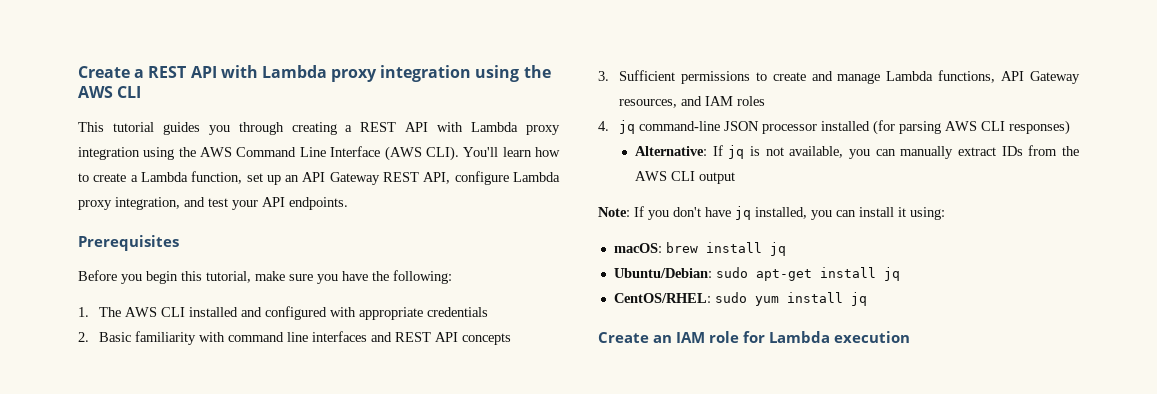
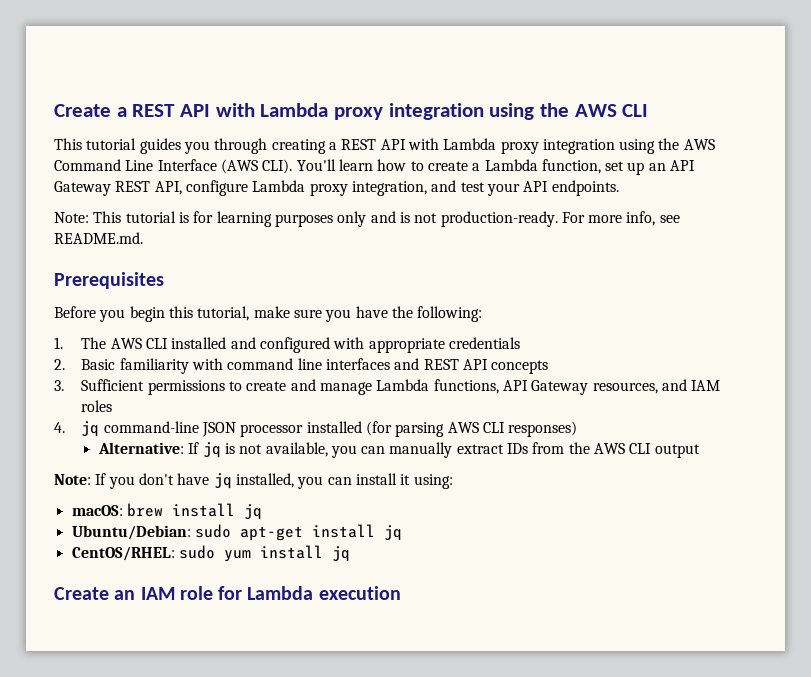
+ Note: This tutorial is for learning purposes only and is not production-ready. For more info, see README.md.

